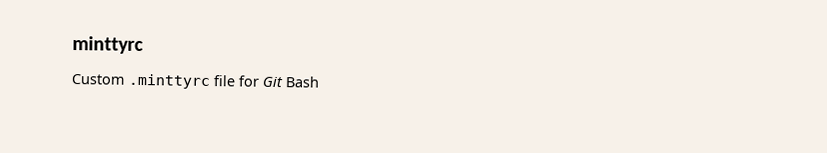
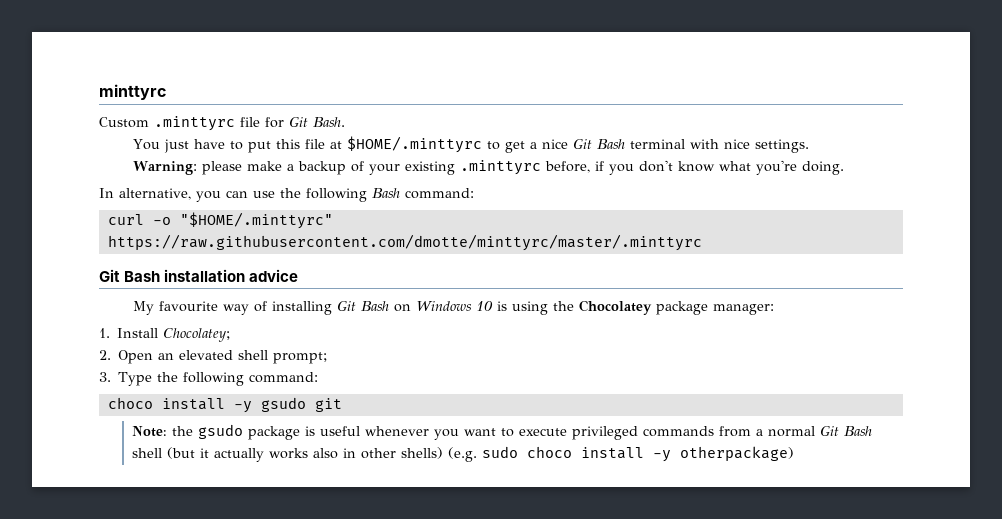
- Custom .minttyrc file for Git Bash
+ Custom .minttyrc file for Git Bash.
+ You just have to put this file at $HOME/.minttyrc to get a nice Git Bash terminal with nice settings.
+ Warning: please make a backup of your existing .minttyrc before, if you don't know what you're doing.
+ In alternative, you can use the following Bash command:
+ curl -o "$HOME/.minttyrc" https://raw.githubusercontent.com/dmotte/minttyrc/master/.minttyrc
+ Git Bash installation advice
+ My favourite way of installing Git Bash on Windows 10 is using the Chocolatey package manager:
+ 1. Install Chocolatey;
+ 2. Open an elevated shell prompt;
+ 3. Type the following command:
+ choco install -y gsudo git
+ Note: the gsudo package is useful whenever you want to execute privileged commands from a normal Git Bash shell (but it actually works also in other shells) (e.g. sudo choco install -y otherpackage)

